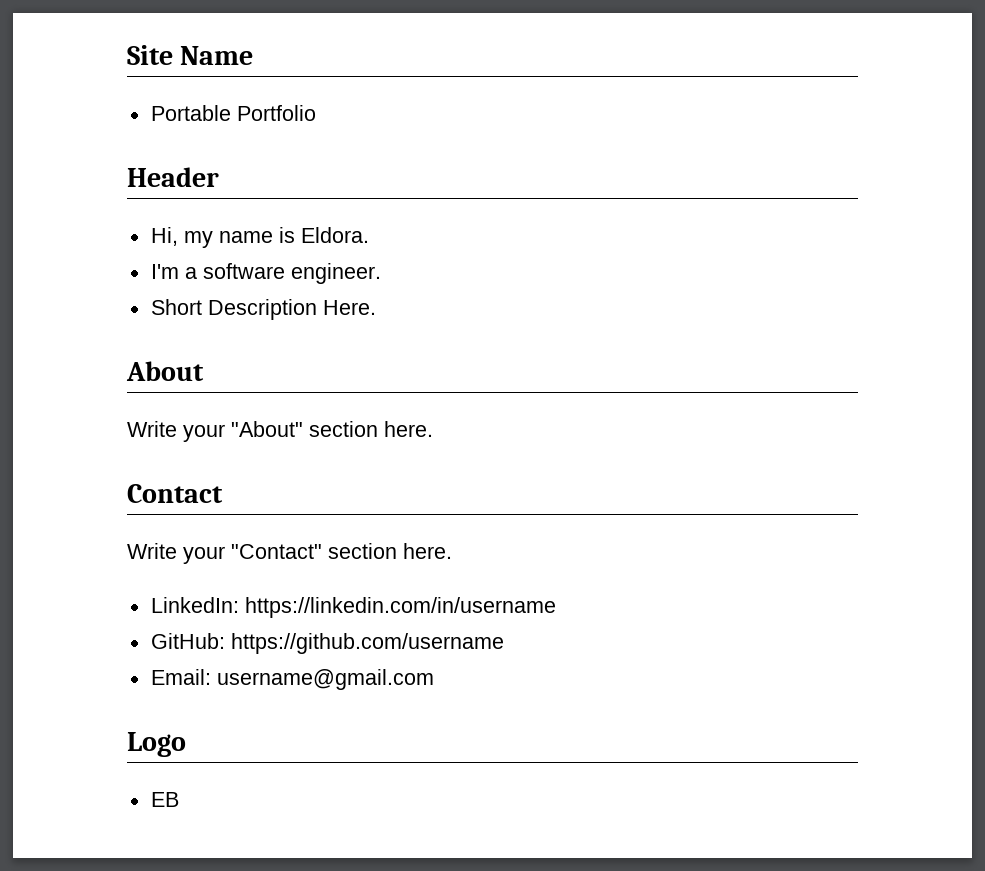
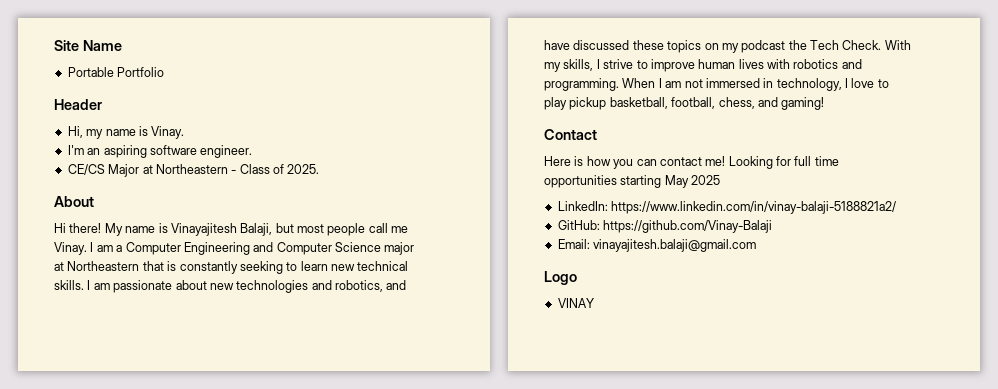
- Hi, my name is Eldora.
+ Hi, my name is Vinay.
- I'm a software engineer.
+ I'm an aspiring software engineer.
- Short Description Here.
+ CE/CS Major at Northeastern - Class of 2025.
  About
- Write your "About" section here.
+ Hi there! My name is Vinayajitesh Balaji, but most people call me Vinay. I am a Computer Engineering and Computer Science major at Northeastern that is constantly seeking to learn new technical skills. I am passionate about new technologies and robotics, and have discussed these topics on my podcast the Tech Check. With my skills, I strive to improve human lives with robotics and programming. When I am not immersed in technology, I love to play pickup basketball, football, chess, and gaming!
  Contact
- Write your "Contact" section here.
+ Here is how you can contact me! Looking for full time opportunities starting May 2025
- LinkedIn: https://linkedin.com/in/username
+ LinkedIn: https://www.linkedin.com/in/vinay-balaji-5188821a2/
- GitHub: https://github.com/username
+ GitHub: https://github.com/Vinay-Balaji
- Email: username@gmail.com
+ Email: vinayajitesh.balaji@gmail.com
- EB
+ VINAY

